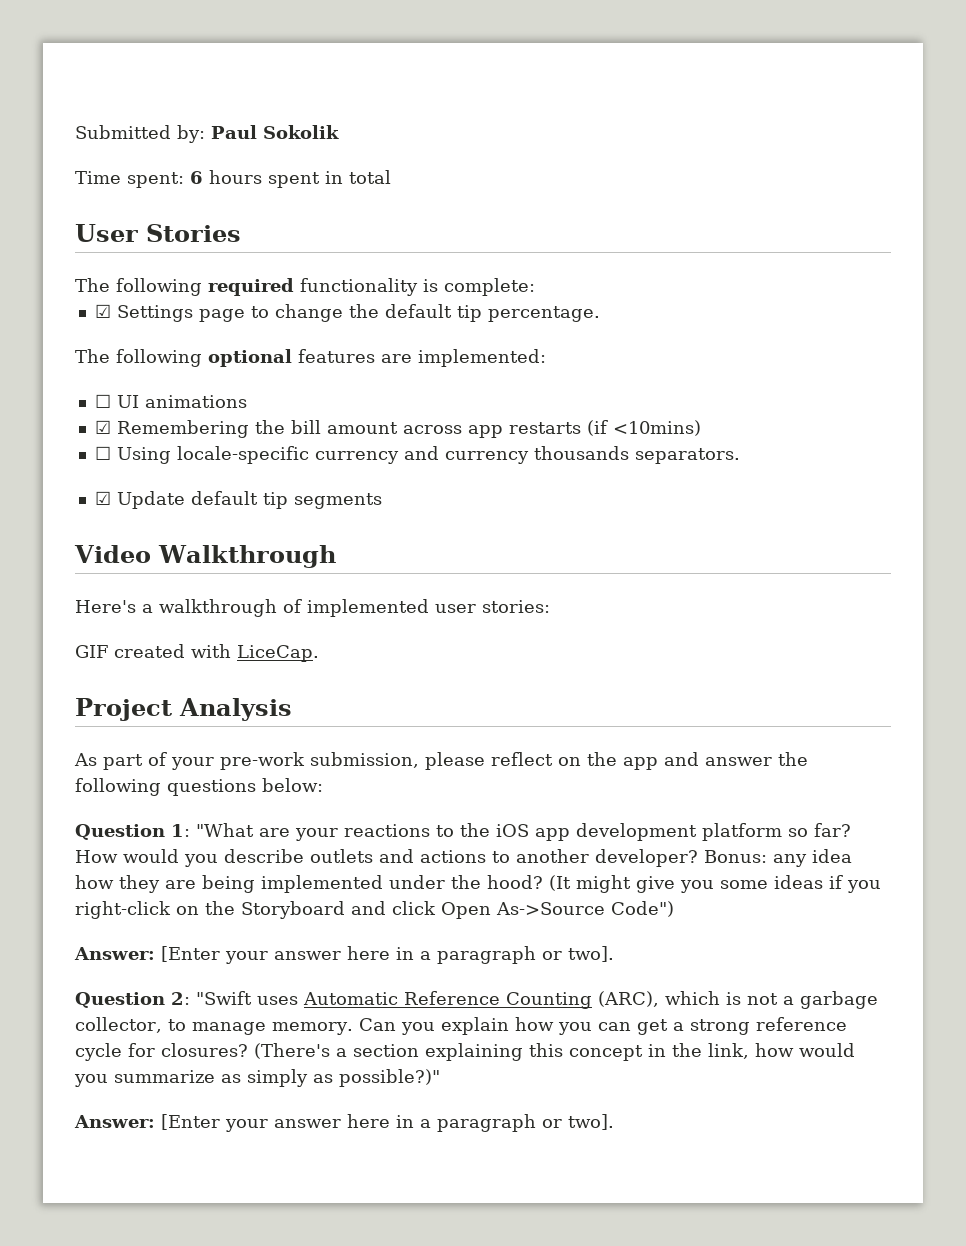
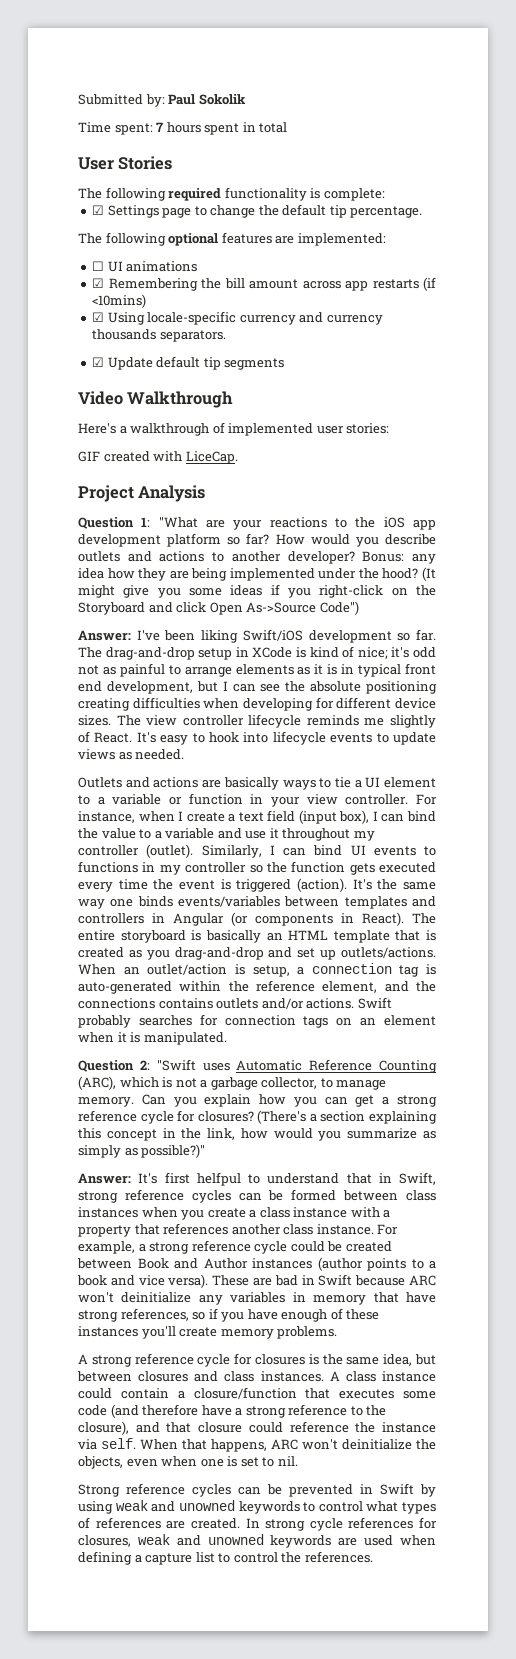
- Time spent: 6 hours spent in total
+ Time spent: 7 hours spent in total
- ☐ Using locale-specific currency and currency thousands separators.
+ ☑ Using locale-specific currency and currency thousands separators.
- As part of your pre-work submission, please reflect on the app and answer the following questions below:
  (It might give you some ideas if you right-click on the Storyboard and click Open As->Source Code")
- Answer: [Enter your answer here in a paragraph or two].
+ Answer: I've been liking Swift/iOS development so far. The drag-and-drop setup in XCode is kind of nice; it's odd not as painful to arrange elements as it is in typical front end development, but I can see the absolute positioning creating difficulties when developing for different device sizes. The view controller lifecycle reminds me slightly of React. It's easy to hook into lifecycle events to update views as needed.
+ Outlets and actions are basically ways to tie a UI element to a variable or function in your view controller. For instance, when I create a text field (input box), I can bind the value to a variable and use it throughout my controller (outlet). Similarly, I can bind UI events to functions in my controller so the function gets executed every time the event is triggered (action). It's the same way one binds events/variables between templates and controllers in Angular (or components in React). The entire storyboard is basically an HTML template that is created as you drag-and-drop and set up outlets/actions. When an outlet/action is setup, a connection tag is auto-generated within the reference element, and the connections contains outlets and/or actions. Swift probably searches for connection tags on an element when it is manipulated.
  (There's a section explaining this concept in the link, how would you summarize as simply as possible?)"
- Answer: [Enter your answer here in a paragraph or two].
+ Answer: It's first helfpul to understand that in Swift, strong reference cycles can be formed between class instances when you create a class instance with a property that references another class instance. For example, a strong reference cycle could be created between Book and Author instances (author points to a book and vice versa). These are bad in Swift because ARC won't deinitialize any variables in memory that have strong references, so if you have enough of these instances you'll create memory problems.
+ A strong reference cycle for closures is the same idea, but between closures and class instances. A class instance could contain a closure/function that executes some code (and therefore have a strong reference to the closure), and that closure could reference the instance via self. When that happens, ARC won't deinitialize the objects, even when one is set to nil.
+ Strong reference cycles can be prevented in Swift by using weak and unowned keywords to control what types of references are created. In strong cycle references for closures, weak and unowned keywords are used when defining a capture list to control the references.

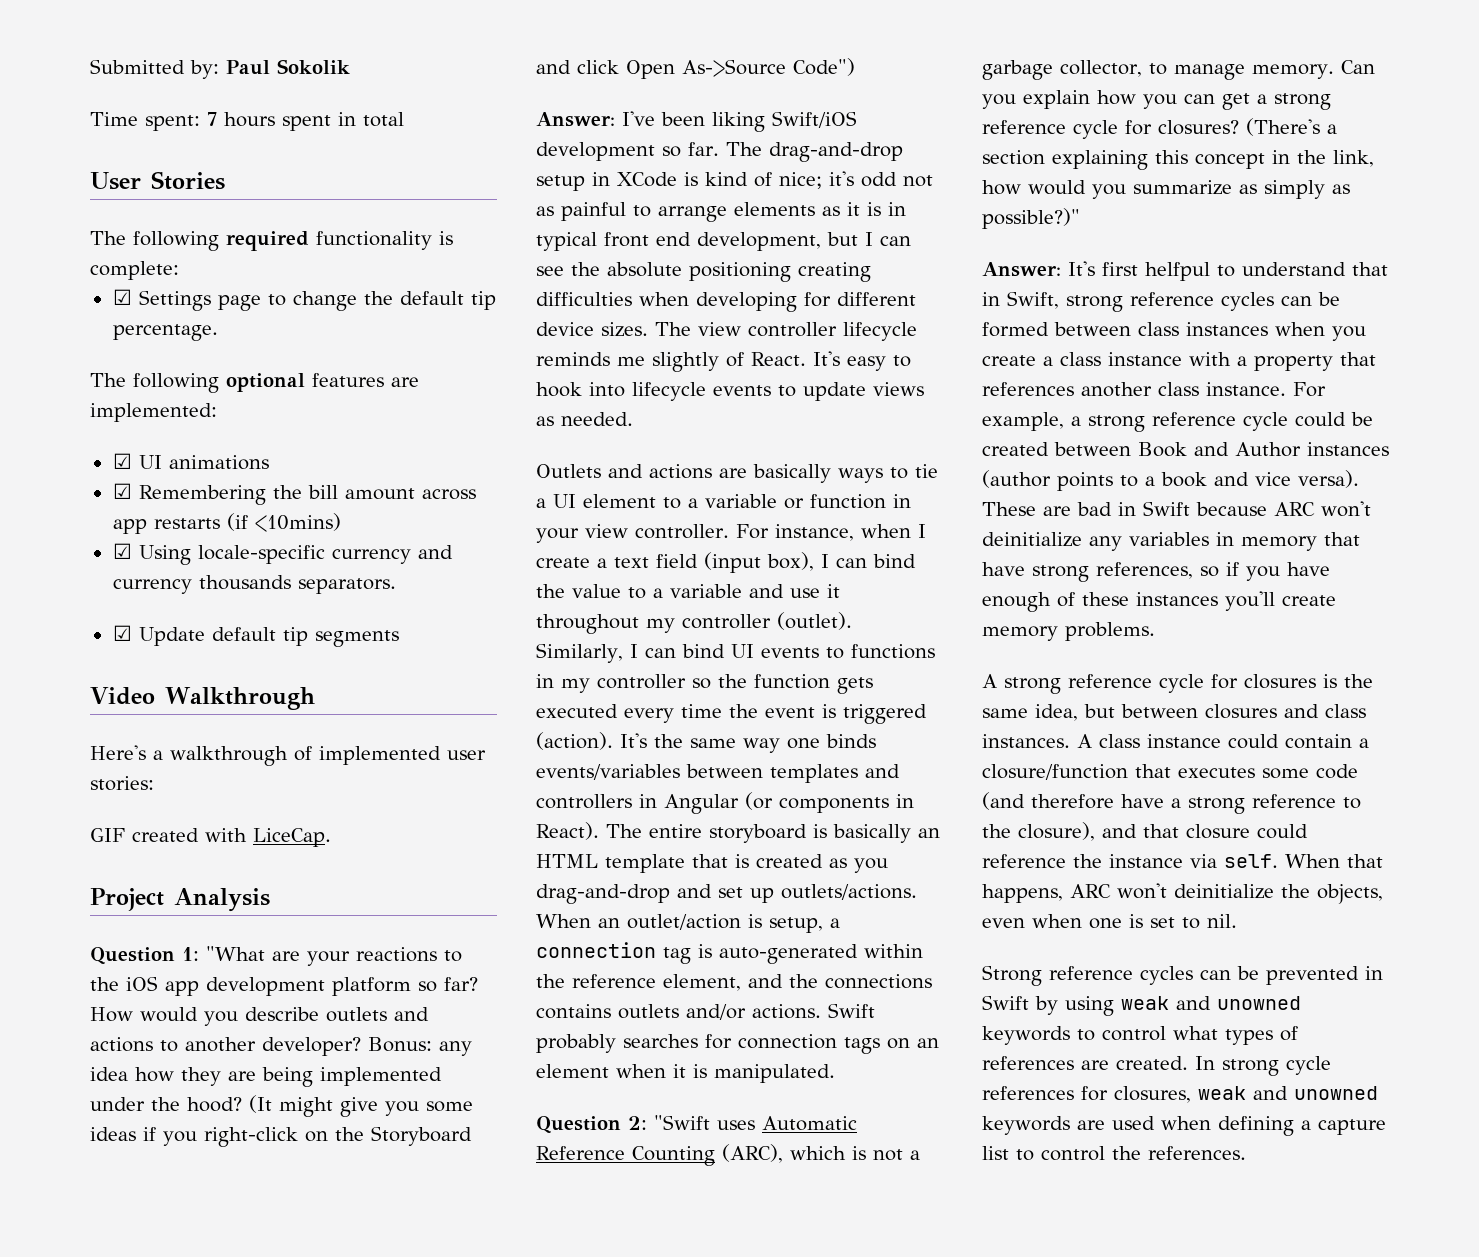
- ☐ UI animations
+ ☑ UI animations

